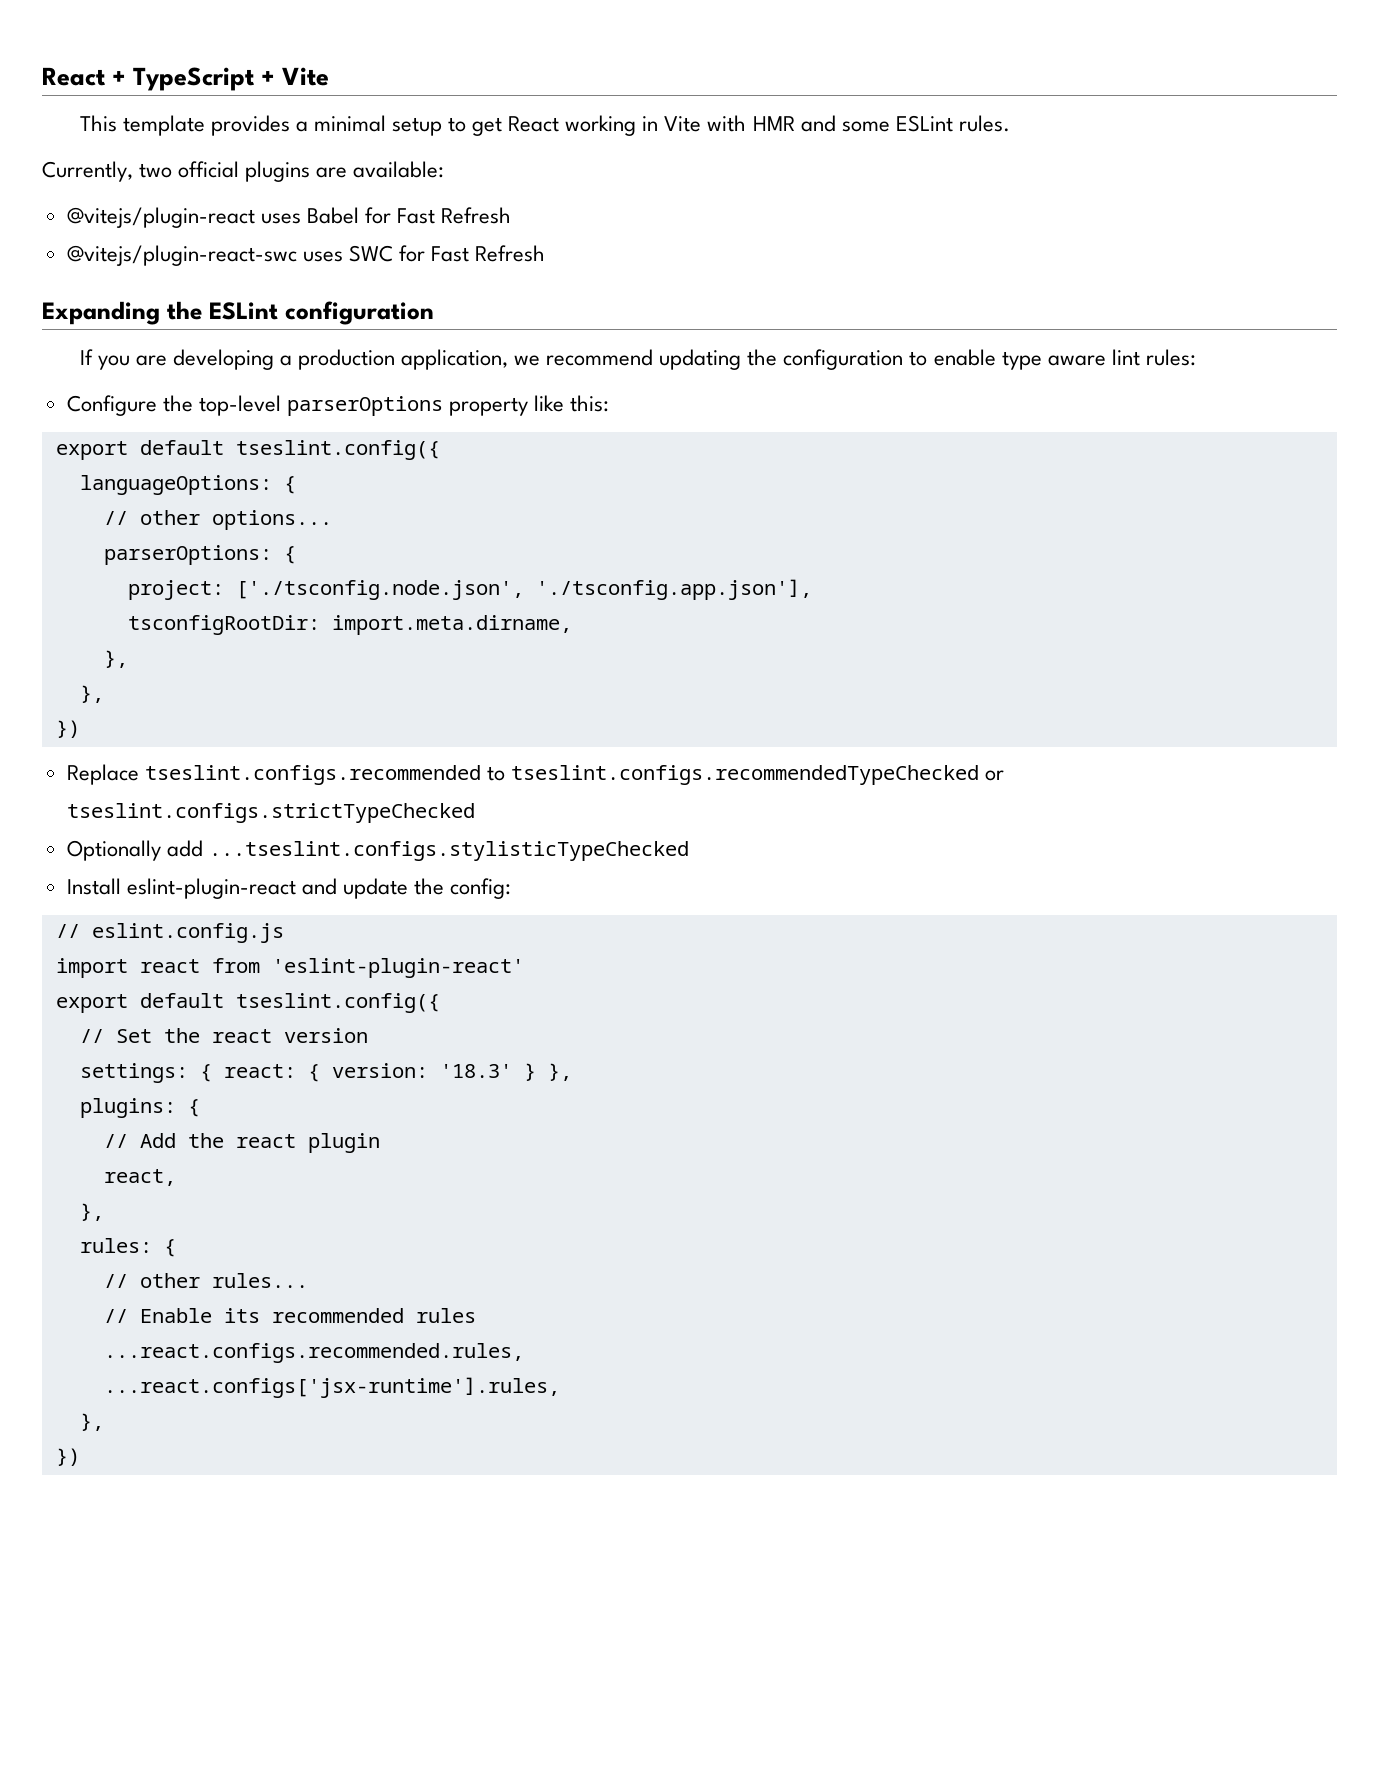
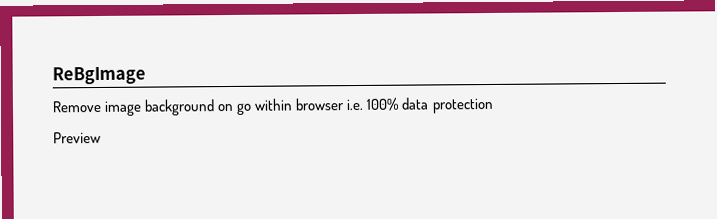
- React + TypeScript + Vite
- This template provides a minimal setup to get React working in Vite with HMR and some ESLint rules.
- Currently, two official plugins are available:
- @vitejs/plugin-react uses Babel for Fast Refresh
- @vitejs/plugin-react-swc uses SWC for Fast Refresh
- Expanding the ESLint configuration
- If you are developing a production application, we recommend updating the configuration to enable type aware lint rules:
- Configure the top-level parserOptions property like this:
- export default tseslint.config({
- languageOptions: {
- // other options...
- parserOptions: {
- project: ['./tsconfig.node.json', './tsconfig.app.json'],
- tsconfigRootDir: import.meta.dirname,
- },
- },
- })
- Replace tseslint.configs.recommended to tseslint.configs.recommendedTypeChecked or tseslint.configs.strictTypeChecked
- Optionally add ...tseslint.configs.stylisticTypeChecked
- Install eslint-plugin-react and update the config:
- // eslint.config.js
- import react from 'eslint-plugin-react'
- export default tseslint.config({
- // Set the react version
- settings: { react: { version: '18.3' } },
- plugins: {
- // Add the react plugin
- react,
- },
- rules: {
- // other rules...
- // Enable its recommended rules
- ...react.configs.recommended.rules,
- ...react.configs['jsx-runtime'].rules,
- },
- })
+ ReBgImage
+ Remove image background on go within browser i.e. 100% data protection
+ Preview

